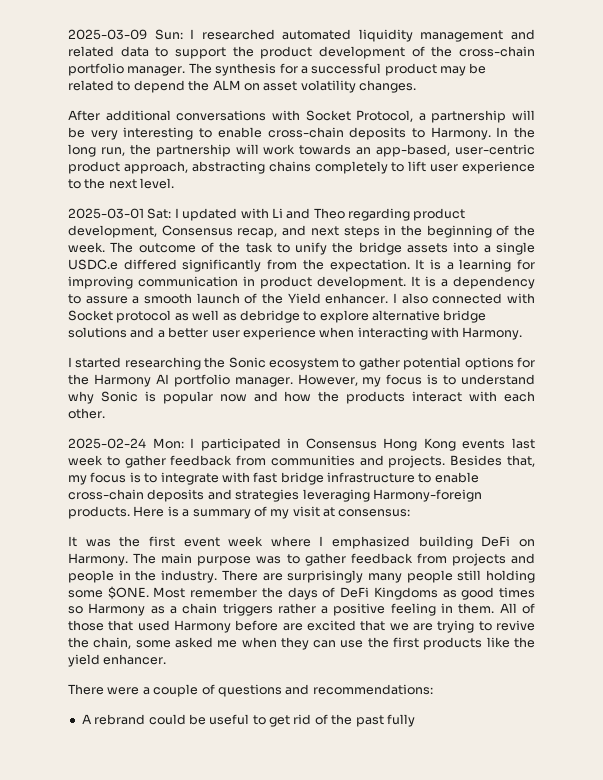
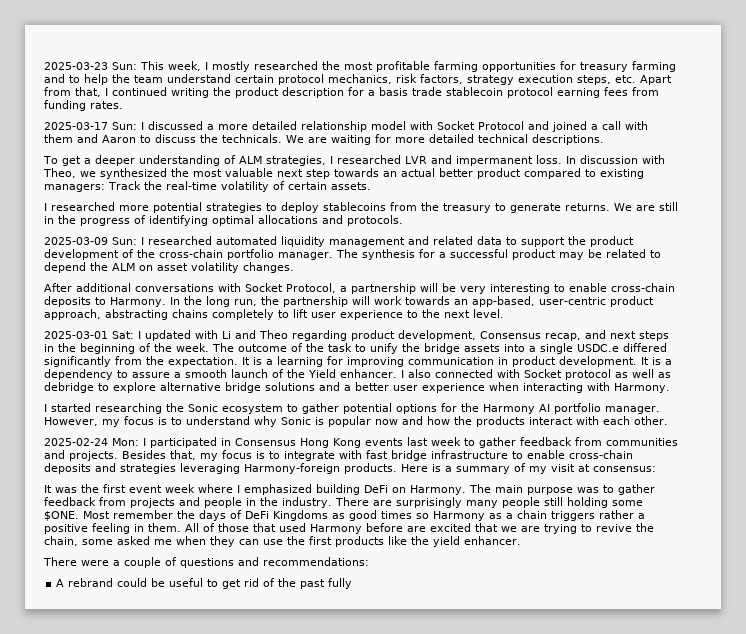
+ 2025-03-23 Sun: This week, I mostly researched the most profitable farming opportunities for treasury farming and to help the team understand certain protocol mechanics, risk factors, strategy execution steps, etc. Apart from that, I continued writing the product description for a basis trade stablecoin protocol earning fees from funding rates.
+ 2025-03-17 Sun: I discussed a more detailed relationship model with Socket Protocol and joined a call with them and Aaron to discuss the technicals. We are waiting for more detailed technical descriptions.
+ To get a deeper understanding of ALM strategies, I researched LVR and impermanent loss. In discussion with Theo, we synthesized the most valuable next step towards an actual better product compared to existing managers: Track the real-time volatility of certain assets.
+ I researched more potential strategies to deploy stablecoins from the treasury to generate returns. We are still in the progress of identifying optimal allocations and protocols.

